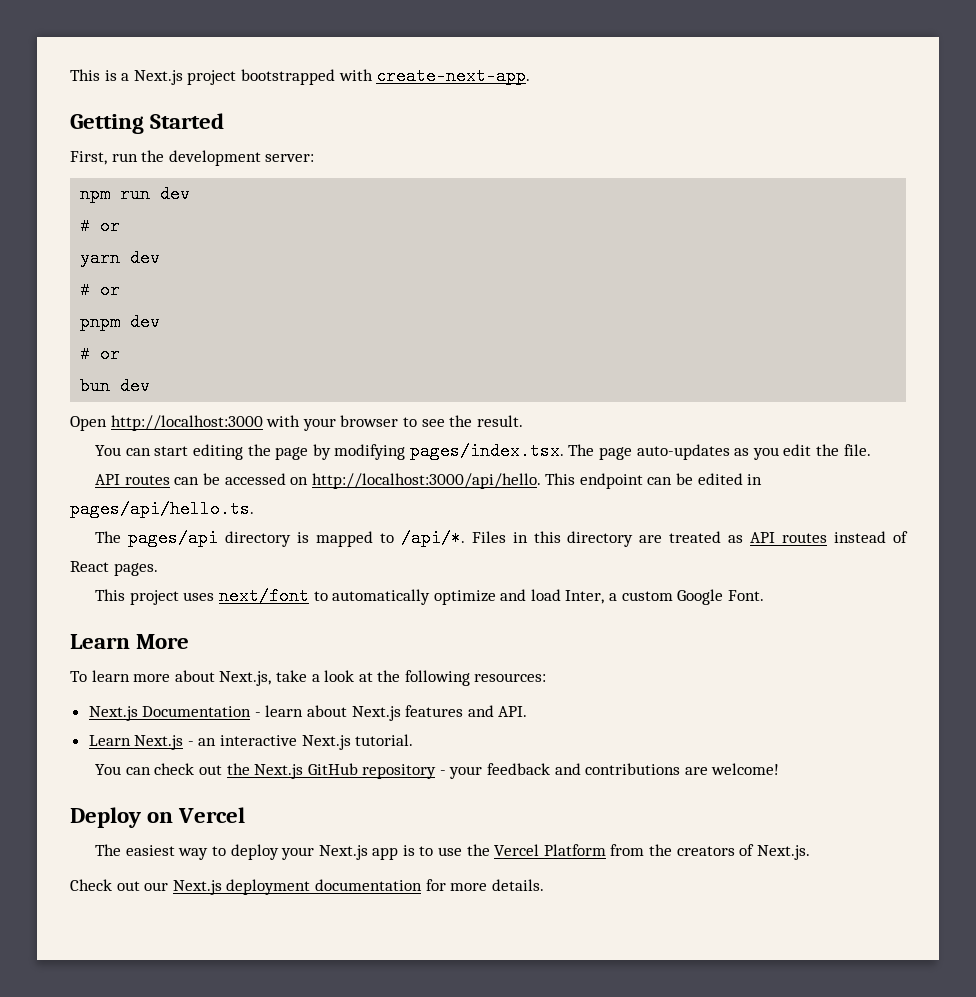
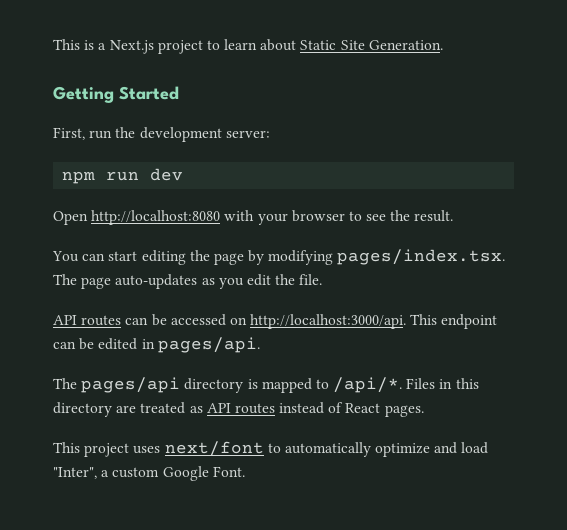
- This is a Next.js project bootstrapped with create-next-app.
+ This is a Next.js project to learn about Static Site Generation.
  npm run dev
- # or
- yarn dev
- # or
- pnpm dev
- # or
- bun dev
- Open http://localhost:3000 with your browser to see the result.
+ Open http://localhost:8080 with your browser to see the result.
- API routes can be accessed on http://localhost:3000/api/hello.
+ API routes can be accessed on http://localhost:3000/api.
- This endpoint can be edited in pages/api/hello.ts.
+ This endpoint can be edited in pages/api.
- This project uses next/font to automatically optimize and load Inter, a custom Google Font.
+ This project uses next/font to automatically optimize and load "Inter", a custom Google Font.
- Learn More
- To learn more about Next.js, take a look at the following resources:
- Next.js Documentation - learn about Next.js features and API.
- Learn Next.js - an interactive Next.js tutorial.
- You can check out the Next.js GitHub repository - your feedback and contributions are welcome!
- Deploy on Vercel
- The easiest way to deploy your Next.js app is to use the Vercel Platform from the creators of Next.js.
- Check out our Next.js deployment documentation for more details.

